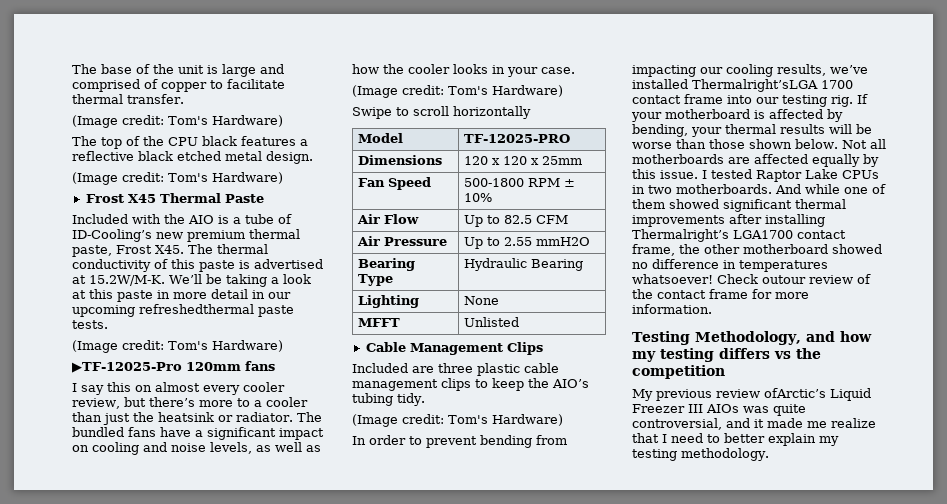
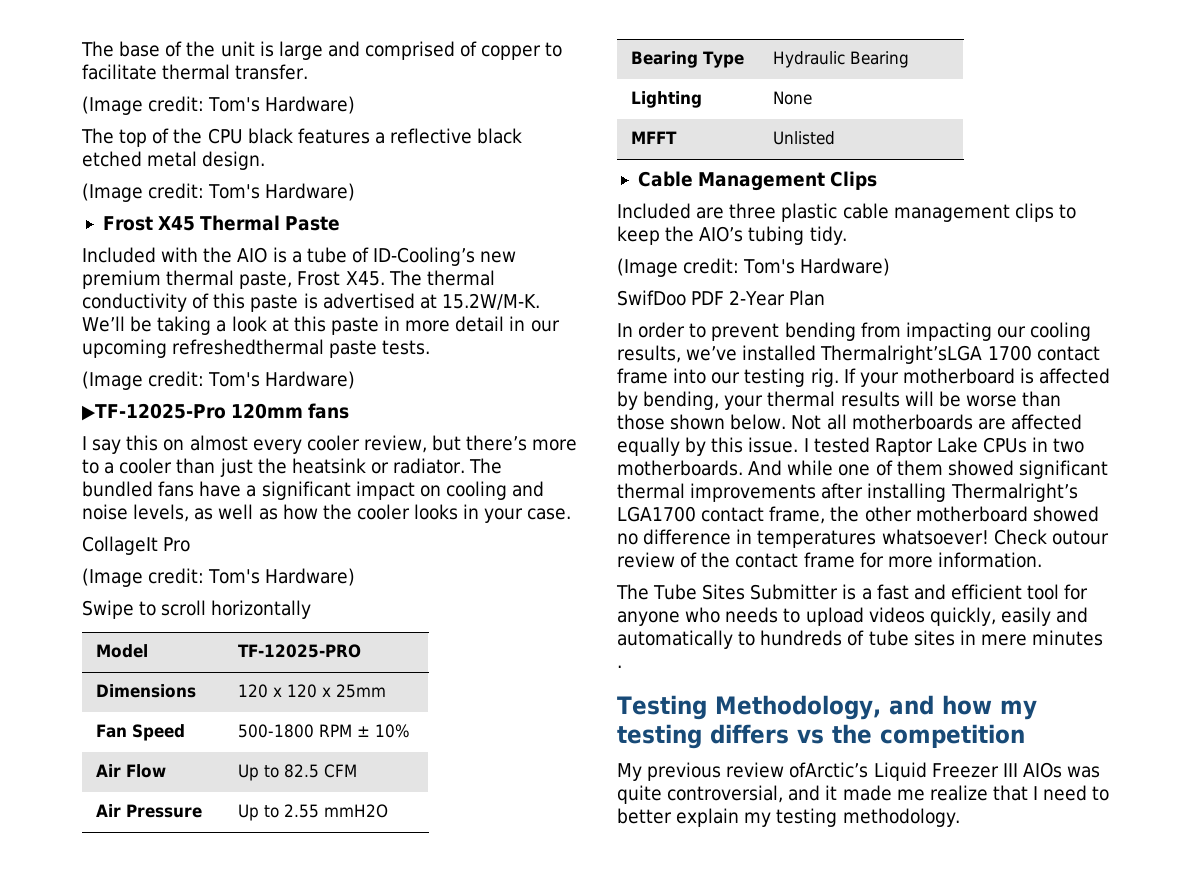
+ CollageIt Pro
+ SwifDoo PDF 2-Year Plan
+ The Tube Sites Submitter is a fast and efficient tool for anyone who needs to upload videos quickly, easily and automatically to hundreds of tube sites in mere minutes .

